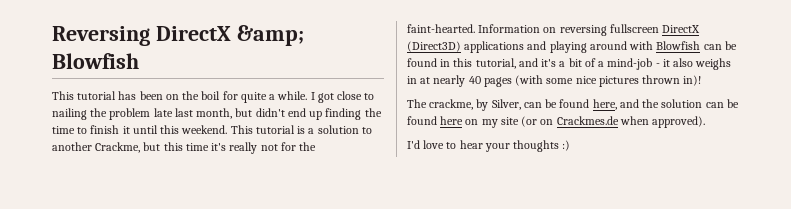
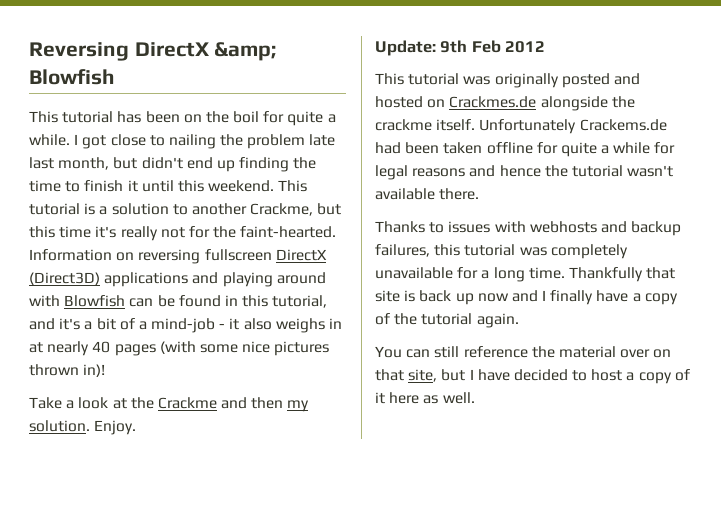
- The crackme, by Silver, can be found here, and the solution can be found here on my site (or on Crackmes.de when approved).
- I'd love to hear your thoughts :)
+ Take a look at the Crackme and then my solution. Enjoy.
+ Update: 9th Feb 2012
+ This tutorial was originally posted and hosted on Crackmes.de alongside the crackme itself. Unfortunately Crackems.de had been taken offline for quite a while for legal reasons and hence the tutorial wasn't available there.
+ Thanks to issues with webhosts and backup failures, this tutorial was completely unavailable for a long time. Thankfully that site is back up now and I finally have a copy of the tutorial again.
+ You can still reference the material over on that site, but I have decided to host a copy of it here as well.

